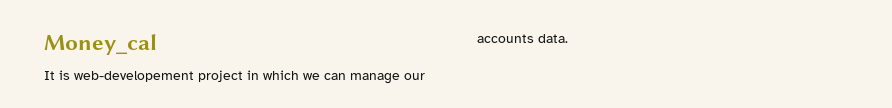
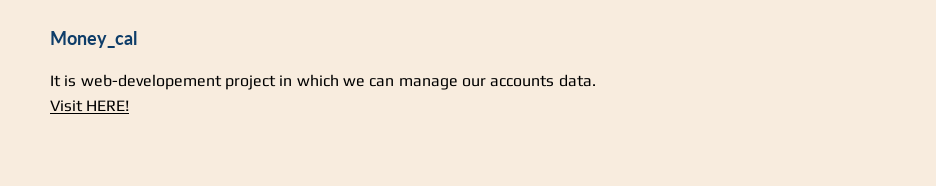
+ Visit HERE!

